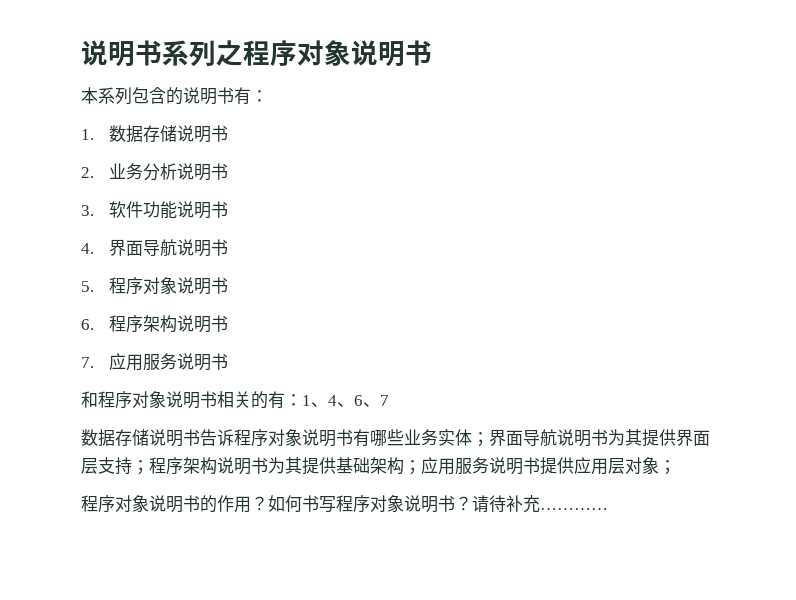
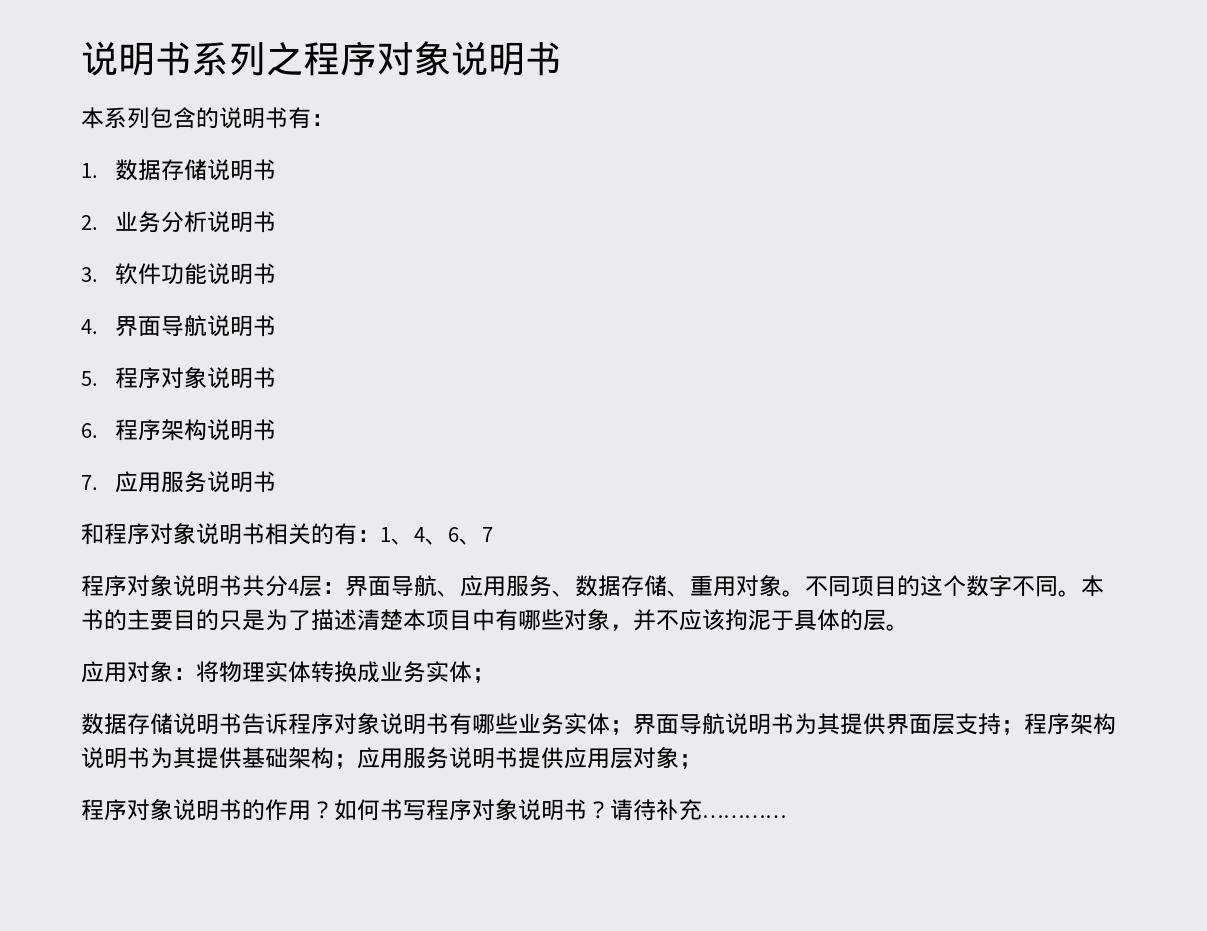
+ 程序对象说明书共分4层：界面导航、应用服务、数据存储、重用对象。不同项目的这个数字不同。本书的主要目的只是为了描述清楚本项目中有哪些对象，并不应该拘泥于具体的层。
+ 应用对象：将物理实体转换成业务实体；

